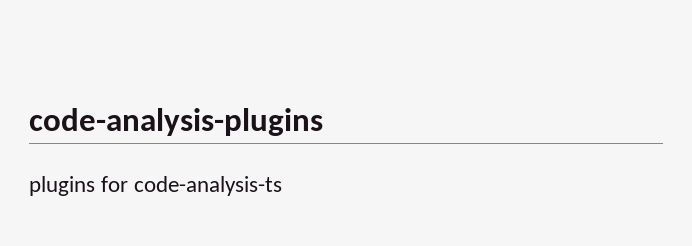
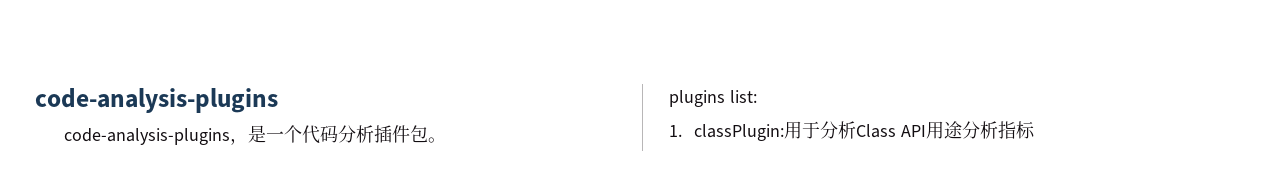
- plugins for code-analysis-ts
+ code-analysis-plugins，是一个代码分析插件包。
+ plugins list:
+ 1. classPlugin:用于分析Class API用途分析指标

